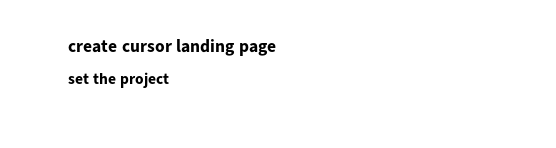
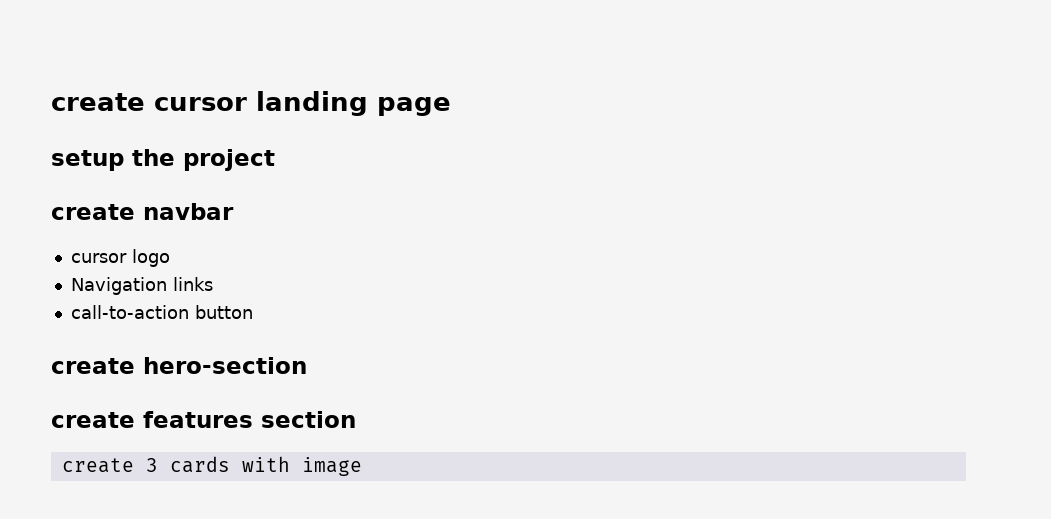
- set the project
+ setup the project
+ create navbar
+ cursor logo
+ Navigation links
+ call-to-action button
+ create hero-section
+ create features section
+ create 3 cards with image

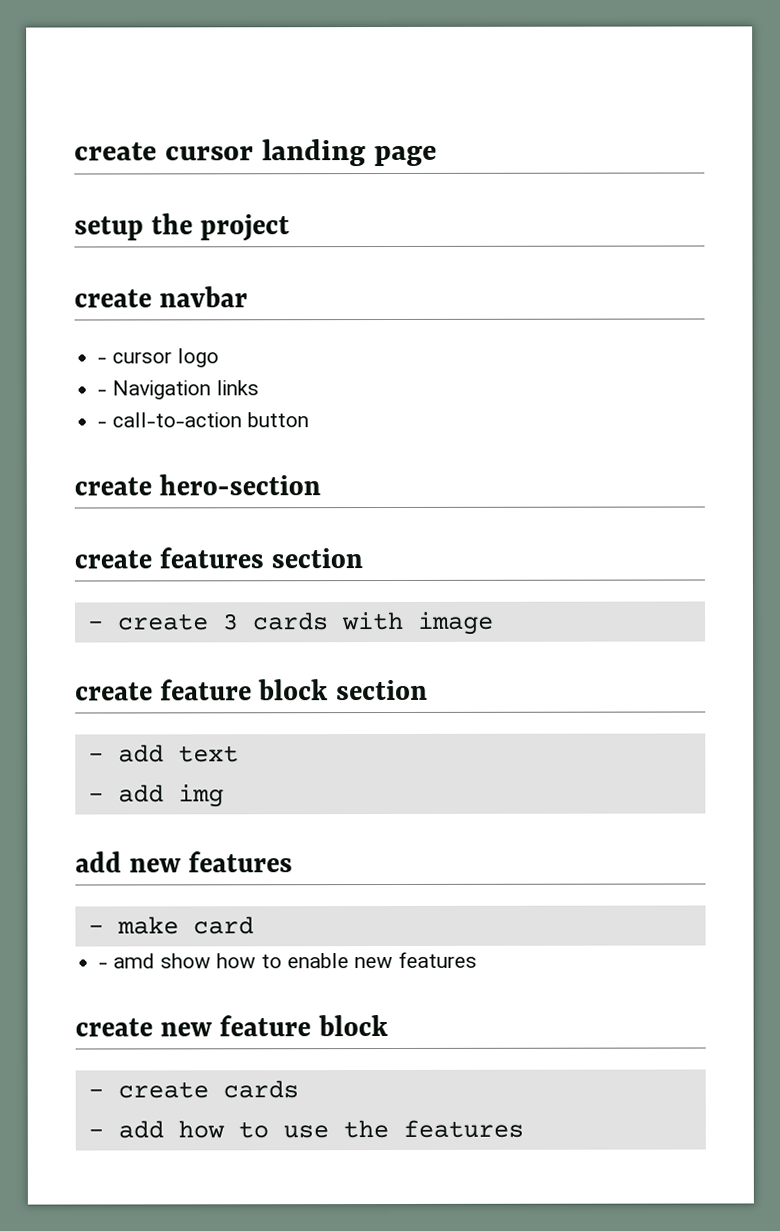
- cursor logo
+ - cursor logo
- Navigation links
+ - Navigation links
- call-to-action button
+ - call-to-action button
- create 3 cards with image
+ - create 3 cards with image
+ create feature block section
+ - add text
+ - add img
+ add new features
+ - make card
+ - amd show how to enable new features
+ create new feature block
+ - create cards
+ - add how to use the features

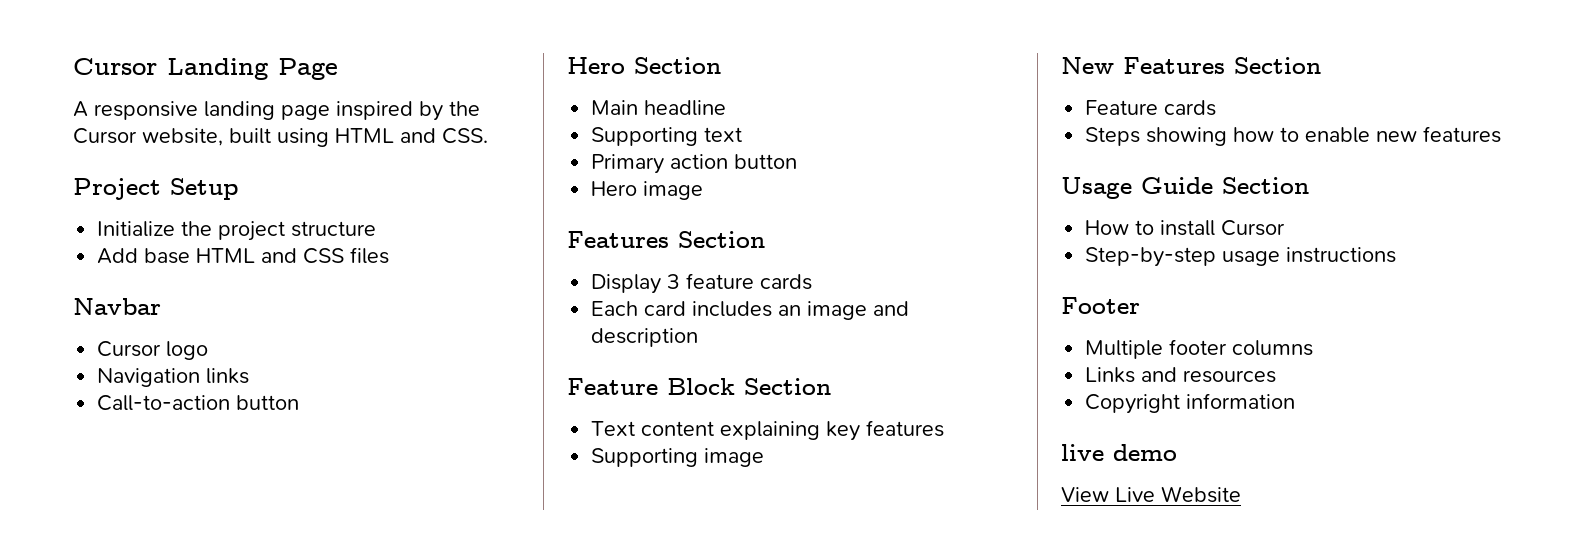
- create cursor landing page
- setup the project
- create navbar
- - cursor logo
+ Cursor Landing Page
+ A responsive landing page inspired by the Cursor website, built using HTML and CSS.
+ Project Setup
+ Initialize the project structure
+ Add base HTML and CSS files
+ Navbar
+ Cursor logo
- - Navigation links
+ Navigation links
- - call-to-action button
- create hero-section
- create features section
- - create 3 cards with image
- create feature block section
- - add text
- - add img
- add new features
- - make card
- - amd show how to enable new features
+ Call-to-action button
+ Hero Section
+ Main headline
+ Supporting text
+ Primary action button
+ Hero image
+ Features Section
+ Display 3 feature cards
+ Each card includes an image and description
+ Feature Block Section
+ Text content explaining key features
+ Supporting image
+ New Features Section
+ Feature cards
+ Steps showing how to enable new features
- create new feature block
- - create cards
- - add how to use the features
+ Usage Guide Section
+ How to install Cursor
+ Step-by-step usage instructions
+ Footer
+ Multiple footer columns
+ Links and resources
+ Copyright information
+ live demo
+ View Live Website

